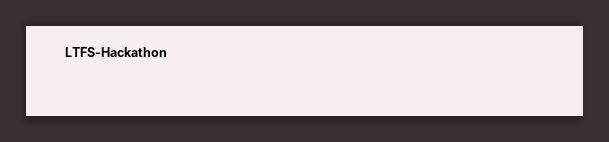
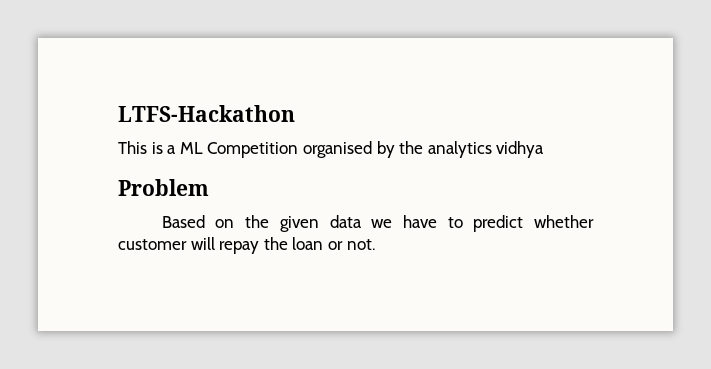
+ This is a ML Competition organised by the analytics vidhya
+ Problem
+ Based on the given data we have to predict whether customer will repay the loan or not.

